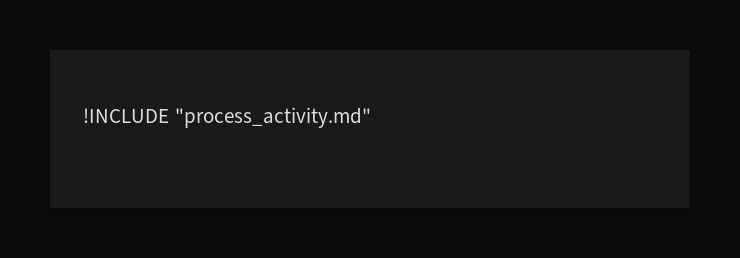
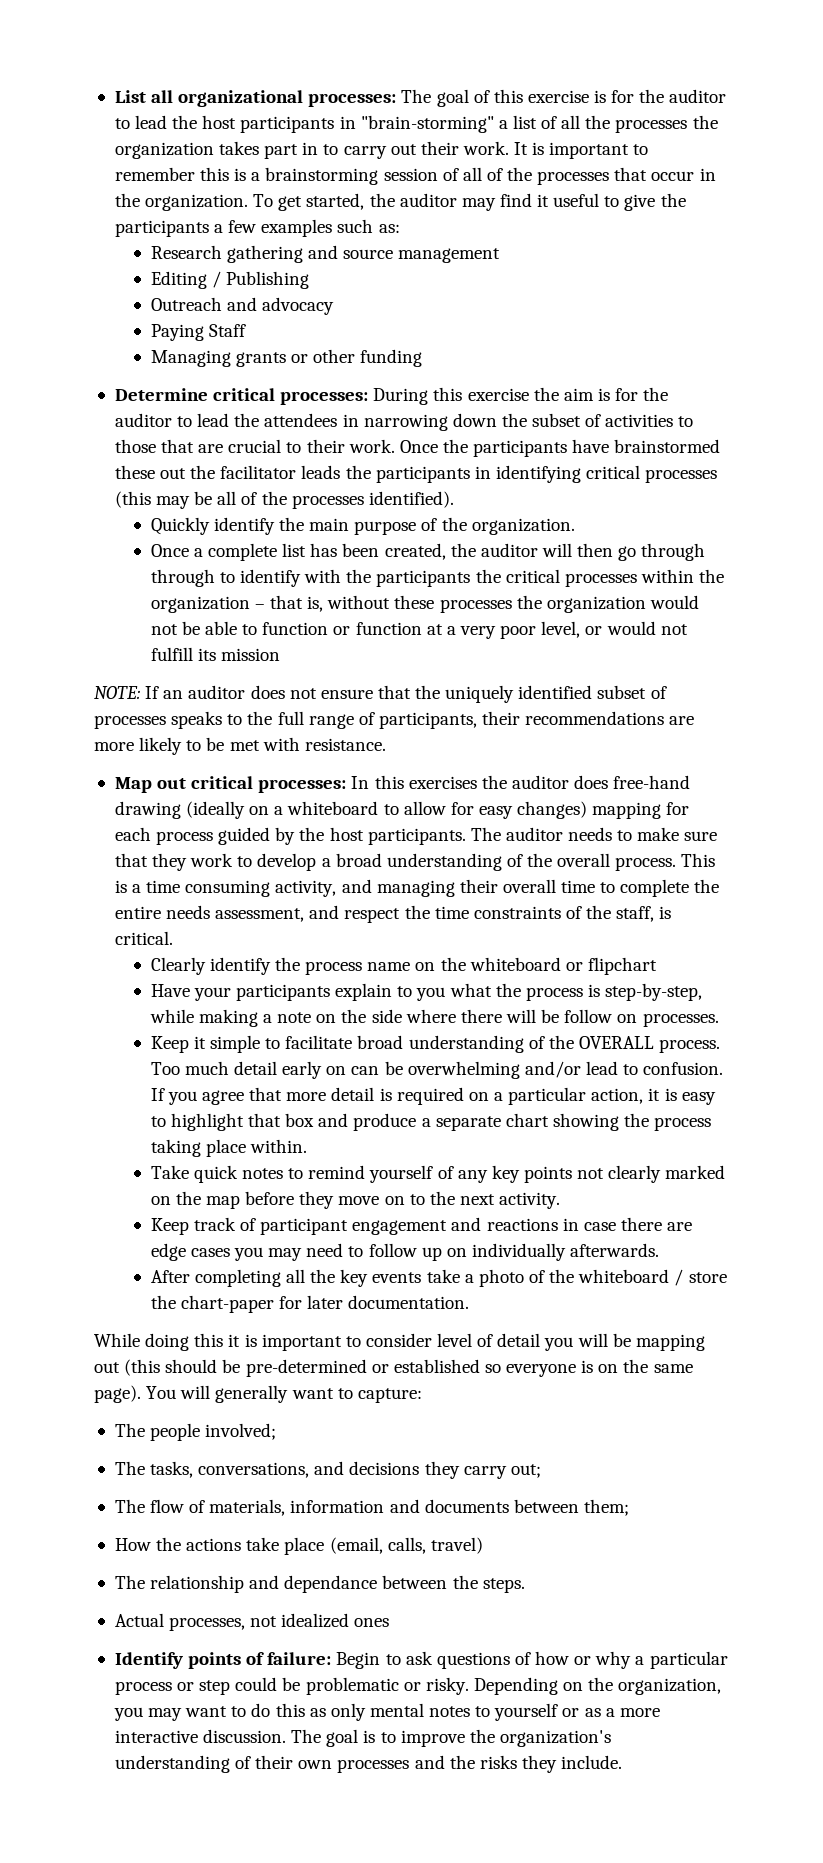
- !INCLUDE "process_activity.md"
+ List all organizational processes: The goal of this exercise is for the auditor to lead the host participants in "brain-storming" a list of all the processes the organization takes part in to carry out their work. It is important to remember this is a brainstorming session of all of the processes that occur in the organization. To get started, the auditor may find it useful to give the participants a few examples such as:
+ Research gathering and source management
+ Editing / Publishing
+ Outreach and advocacy
+ Paying Staff
+ Managing grants or other funding
+ Determine critical processes: During this exercise the aim is for the auditor to lead the attendees in narrowing down the subset of activities to those that are crucial to their work. Once the participants have brainstormed these out the facilitator leads the participants in identifying critical processes (this may be all of the processes identified).
+ Quickly identify the main purpose of the organization.
+ Once a complete list has been created, the auditor will then go through through to identify with the participants the critical processes within the organization – that is, without these processes the organization would not be able to function or function at a very poor level, or would not fulfill its mission
+ NOTE: If an auditor does not ensure that the uniquely identified subset of processes speaks to the full range of participants, their recommendations are more likely to be met with resistance.
+ Map out critical processes: In this exercises the auditor does free-hand drawing (ideally on a whiteboard to allow for easy changes) mapping for each process guided by the host participants. The auditor needs to make sure that they work to develop a broad understanding of the overall process. This is a time consuming activity, and managing their overall time to complete the entire needs assessment, and respect the time constraints of the staff, is critical.
+ Clearly identify the process name on the whiteboard or flipchart
+ Have your participants explain to you what the process is step-by-step, while making a note on the side where there will be follow on processes.
+ Keep it simple to facilitate broad understanding of the OVERALL process. Too much detail early on can be overwhelming and/or lead to confusion. If you agree that more detail is required on a particular action, it is easy to highlight that box and produce a separate chart showing the process taking place within.
+ Take quick notes to remind yourself of any key points not clearly marked on the map before they move on to the next activity.
+ Keep track of participant engagement and reactions in case there are edge cases you may need to follow up on individually afterwards.
+ After completing all the key events take a photo of the whiteboard / store the chart-paper for later documentation.
+ While doing this it is important to consider level of detail you will be mapping out (this should be pre-determined or established so everyone is on the same page). You will generally want to capture:
+ The people involved;
+ The tasks, conversations, and decisions they carry out;
+ The flow of materials, information and documents between them;
+ How the actions take place (email, calls, travel)
+ The relationship and dependance between the steps.
+ Actual processes, not idealized ones
+ Identify points of failure: Begin to ask questions of how or why a particular process or step could be problematic or risky. Depending on the organization, you may want to do this as only mental notes to yourself or as a more interactive discussion. The goal is to improve the organization's understanding of their own processes and the risks they include.

